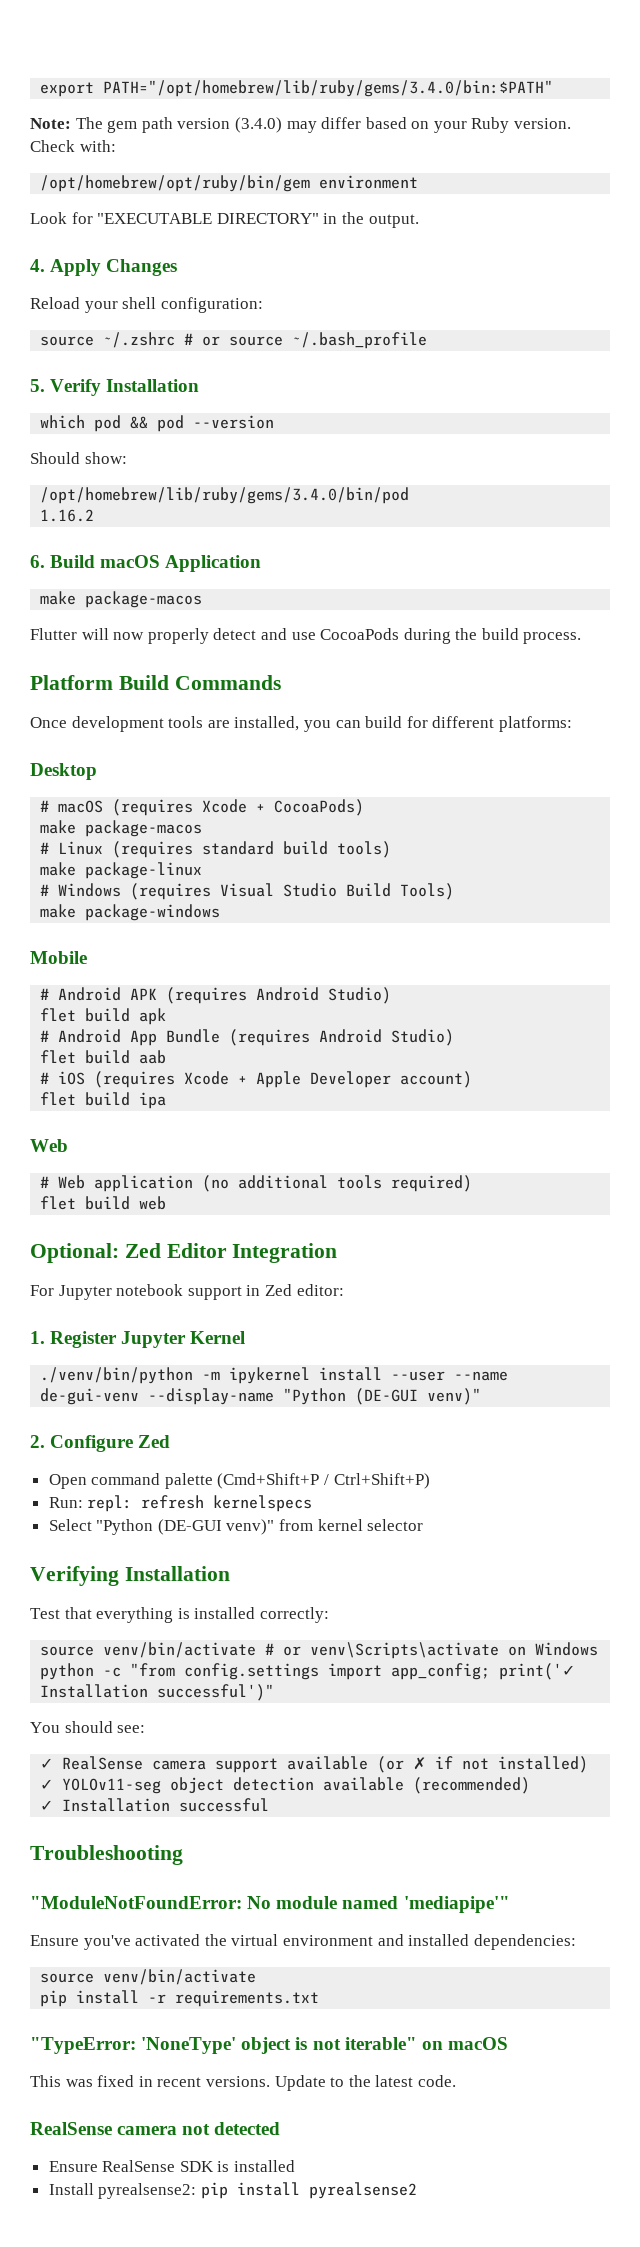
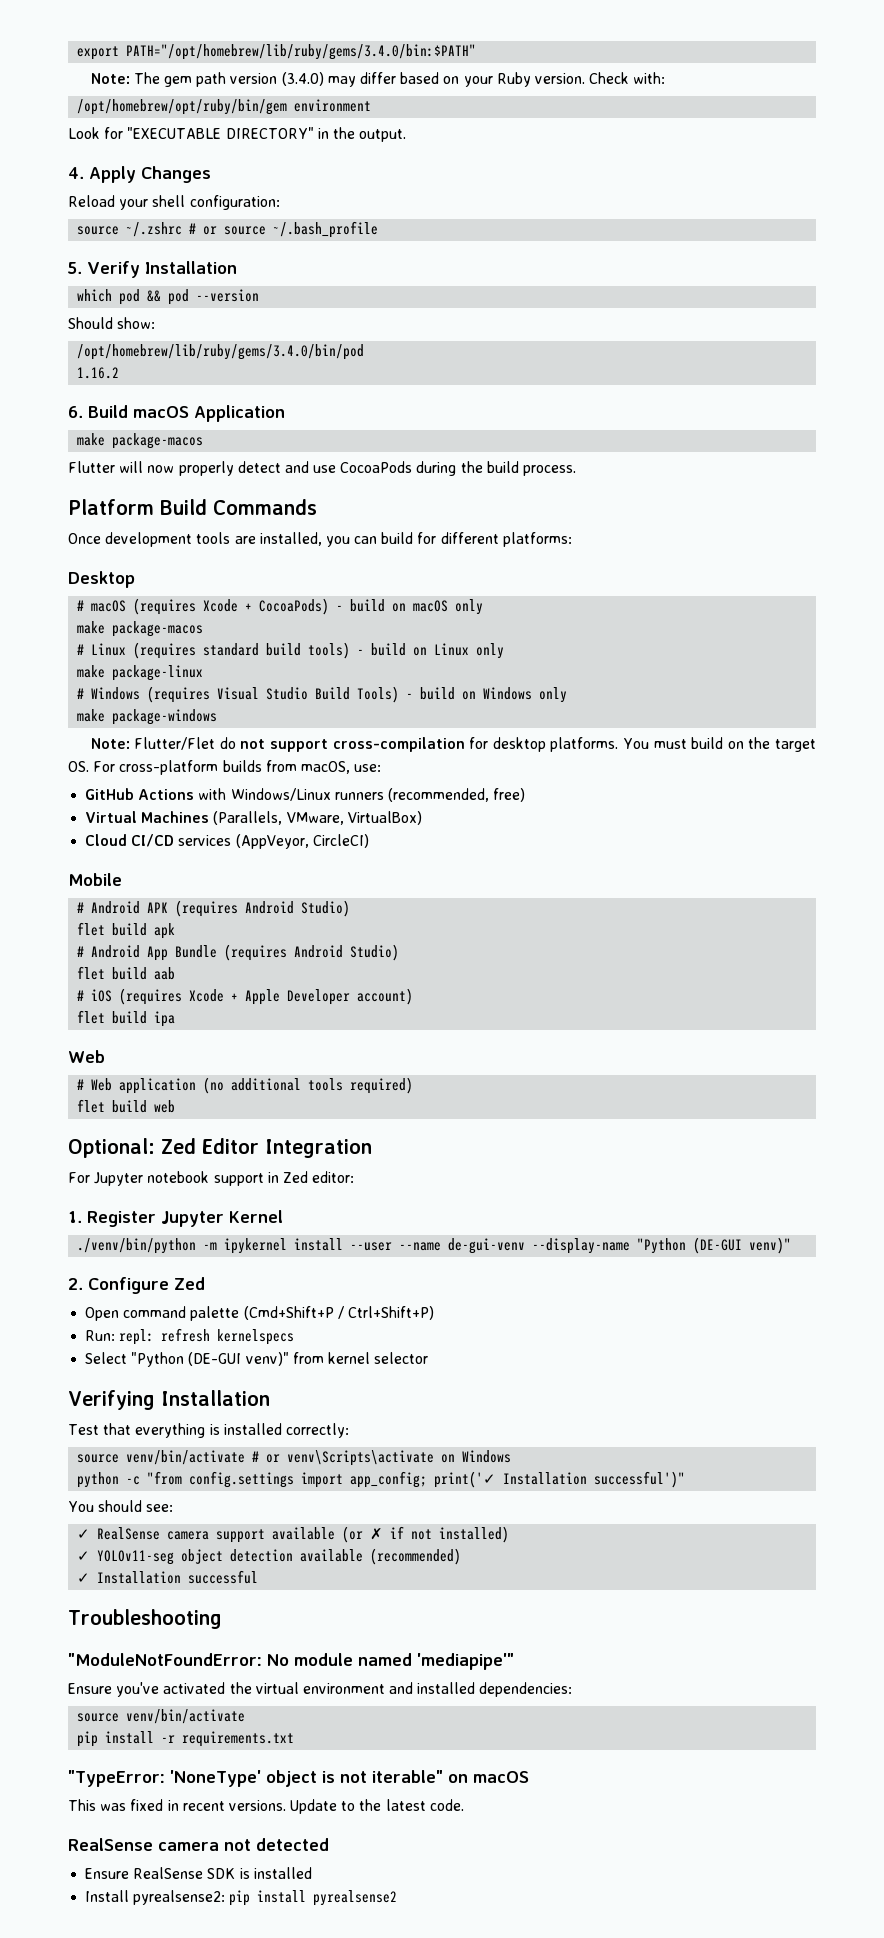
- # macOS (requires Xcode + CocoaPods)
+ # macOS (requires Xcode + CocoaPods) - build on macOS only
- # Linux (requires standard build tools)
+ # Linux (requires standard build tools) - build on Linux only
- # Windows (requires Visual Studio Build Tools)
+ # Windows (requires Visual Studio Build Tools) - build on Windows only
  make package-windows
+ Note: Flutter/Flet do not support cross-compilation for desktop platforms. You must build on the target OS. For cross-platform builds from macOS, use:
+ GitHub Actions with Windows/Linux runners (recommended, free)
+ Virtual Machines (Parallels, VMware, VirtualBox)
+ Cloud CI/CD services (AppVeyor, CircleCI)

